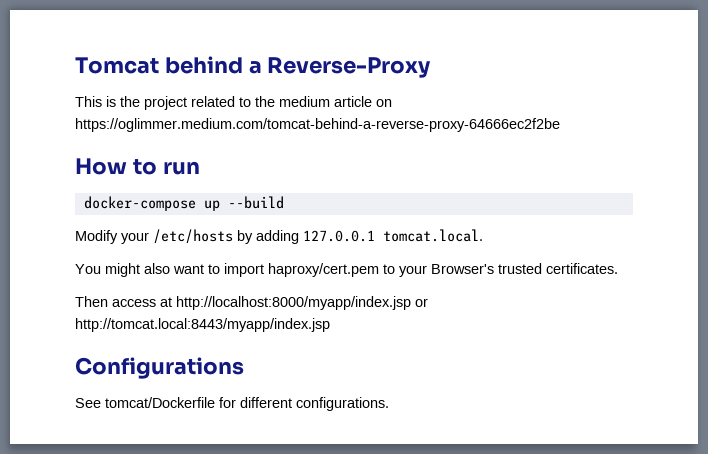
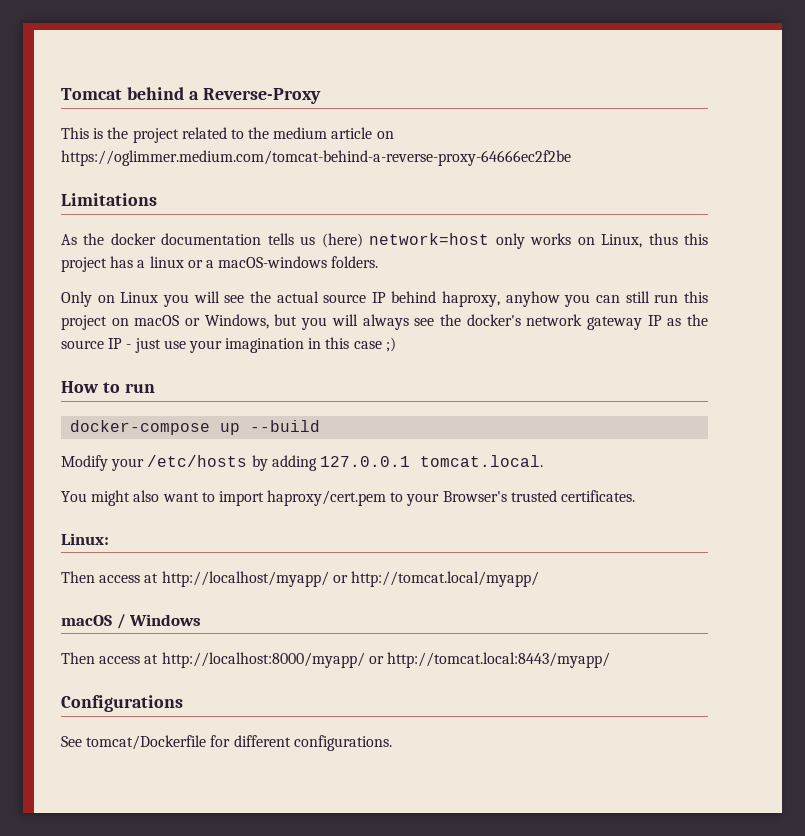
+ Limitations
+ As the docker documentation tells us (here) network=host only works on Linux, thus this project has a linux or a macOS-windows folders.
+ Only on Linux you will see the actual source IP behind haproxy, anyhow you can still run this project on macOS or Windows, but you will always see the docker's network gateway IP as the source IP - just use your imagination in this case ;)
- Then access at http://localhost:8000/myapp/index.jsp or http://tomcat.local:8443/myapp/index.jsp
+ Linux:
+ Then access at http://localhost/myapp/ or http://tomcat.local/myapp/
+ macOS / Windows
+ Then access at http://localhost:8000/myapp/ or http://tomcat.local:8443/myapp/

